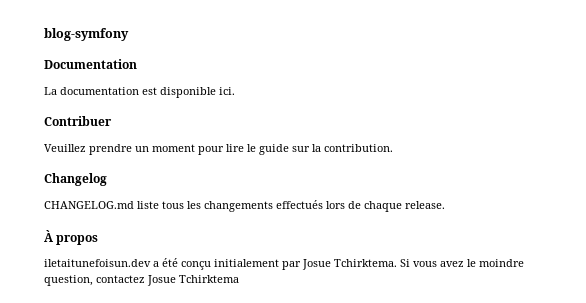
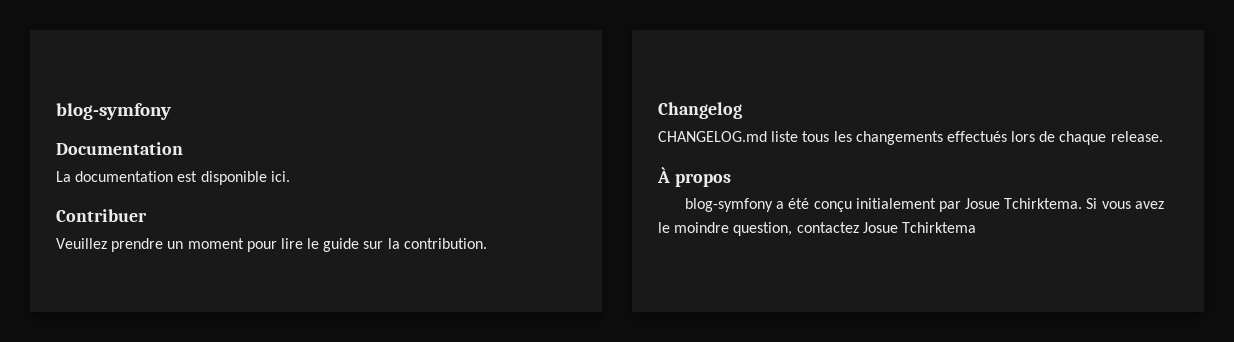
- iletaitunefoisun.dev a été conçu initialement par Josue Tchirktema.
+ blog-symfony a été conçu initialement par Josue Tchirktema.

